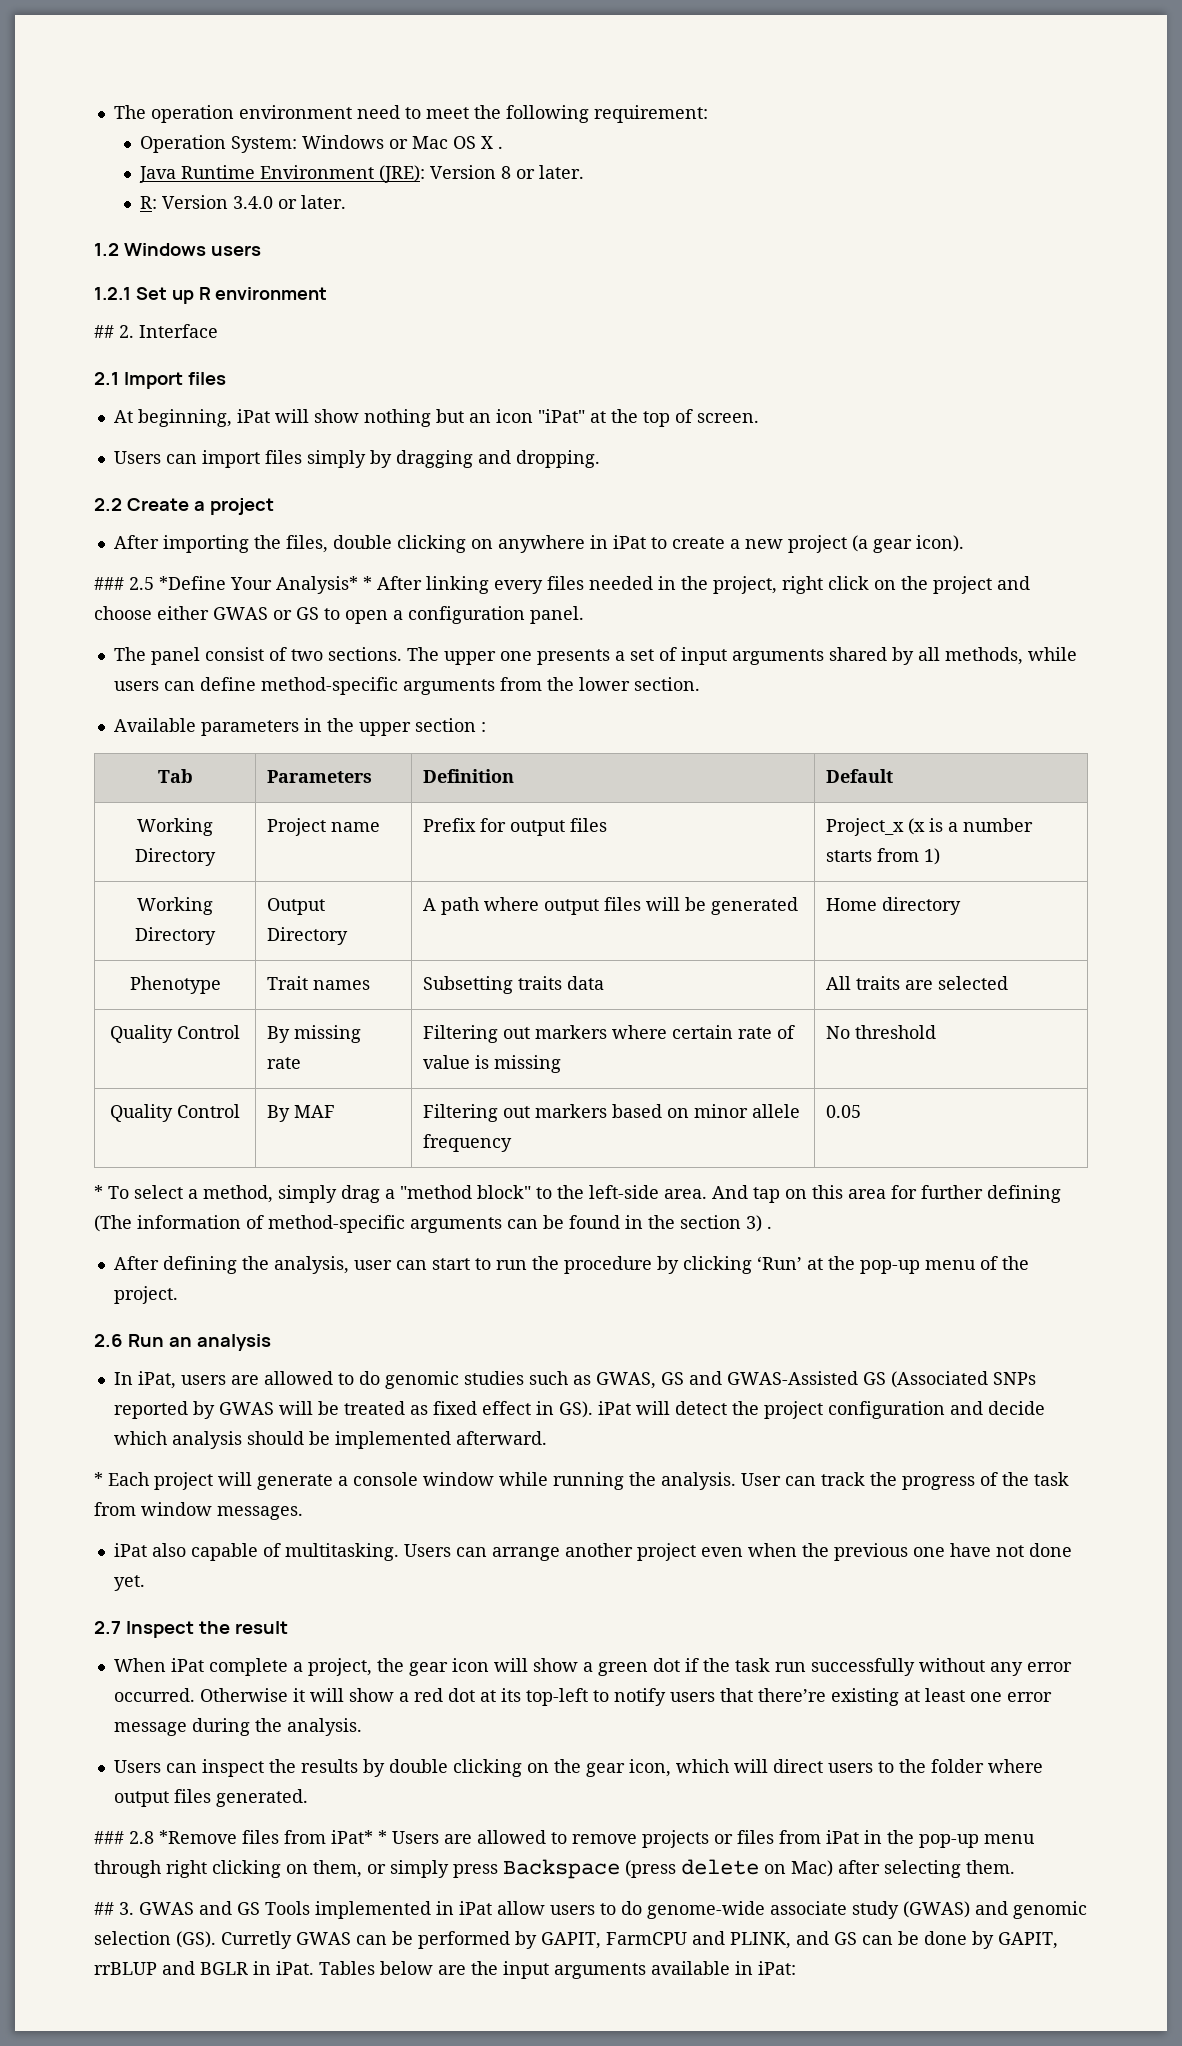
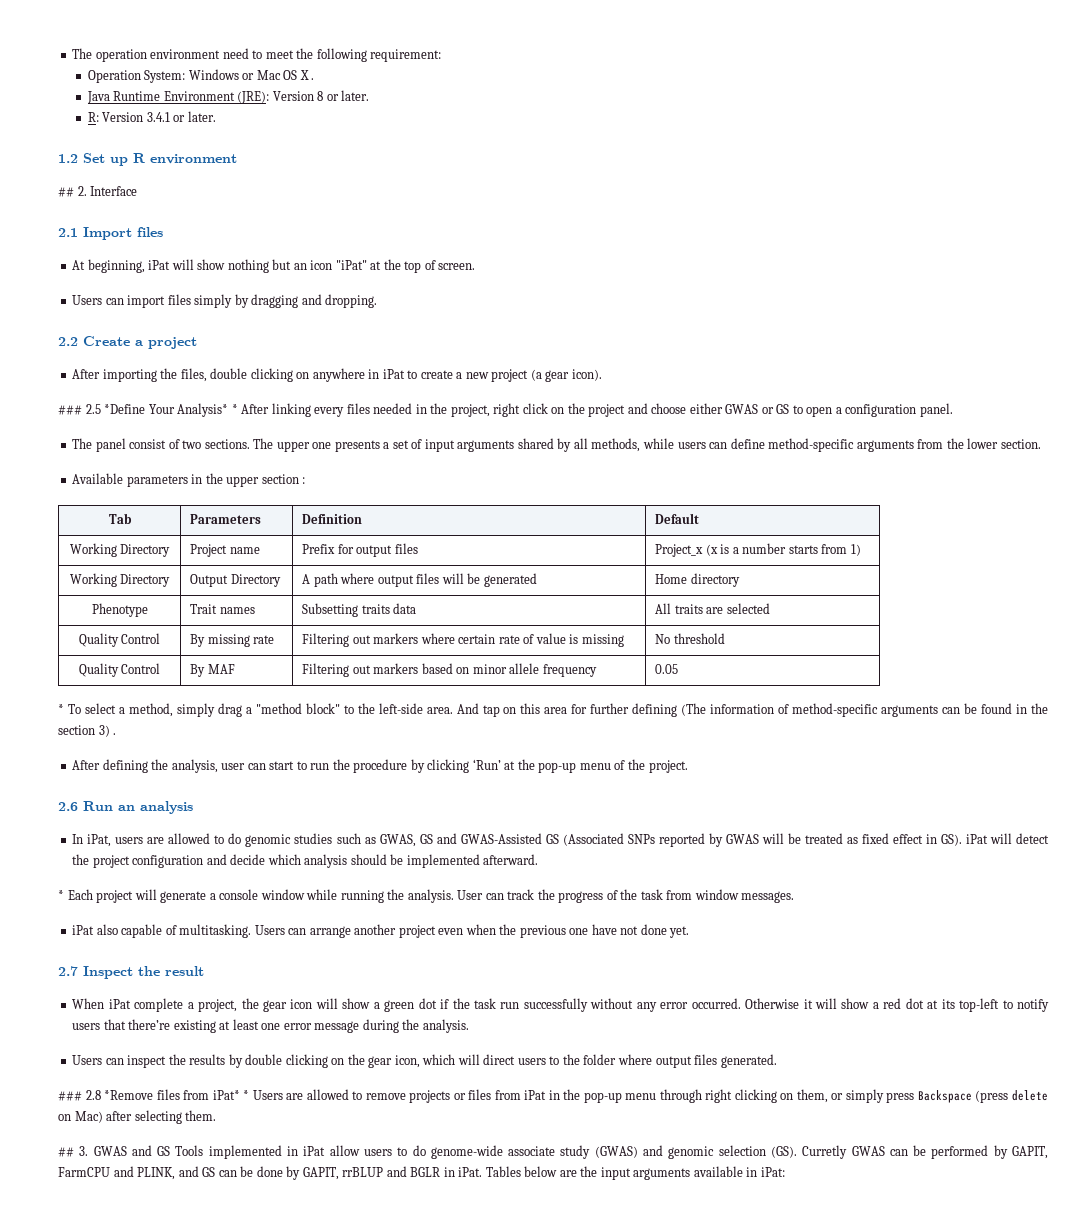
- R: Version 3.4.0 or later.
+ R: Version 3.4.1 or later.
- 1.2 Windows users
- 1.2.1 Set up R environment
+ 1.2 Set up R environment

